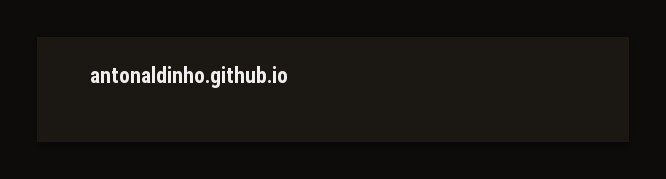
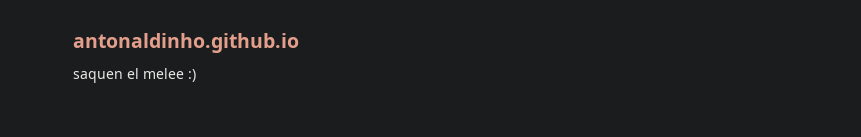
+ saquen el melee :)

